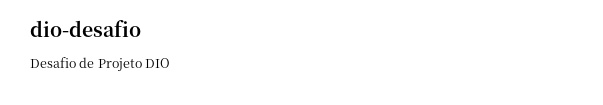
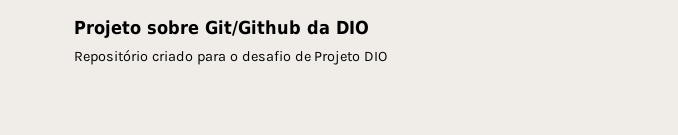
- dio-desafio
- Desafio de Projeto DIO
+ Projeto sobre Git/Github da DIO
+ Repositório criado para o desafio de Projeto DIO

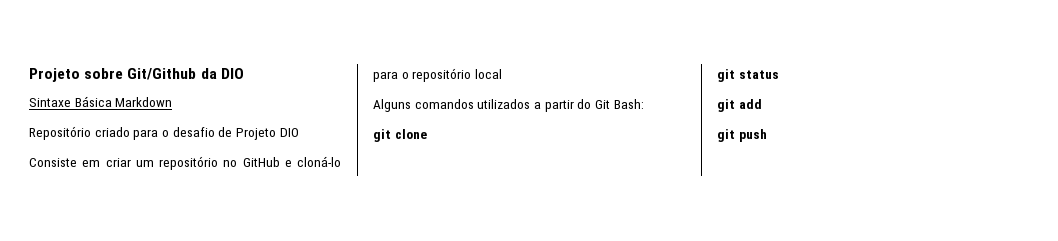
+ Sintaxe Básica Markdown
+ Consiste em criar um repositório no GitHub e cloná-lo para o repositório local
+ Alguns comandos utilizados a partir do Git Bash:
+ git clone
+ git status
+ git add
+ git push

